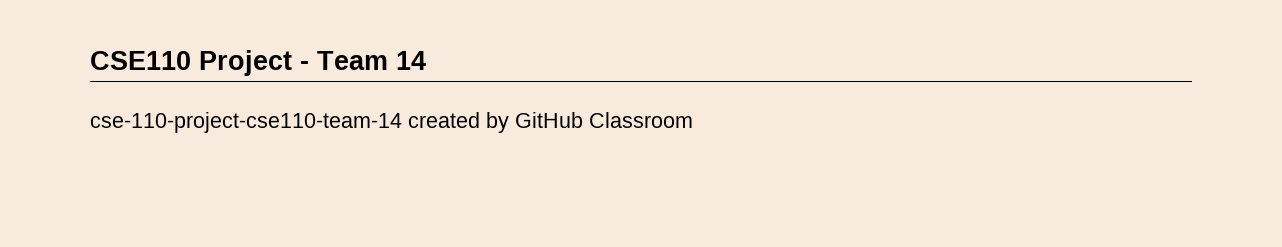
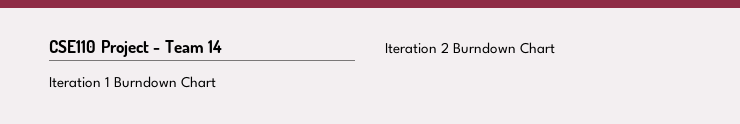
- cse-110-project-cse110-team-14 created by GitHub Classroom
+ Iteration 1 Burndown Chart
+ Iteration 2 Burndown Chart

